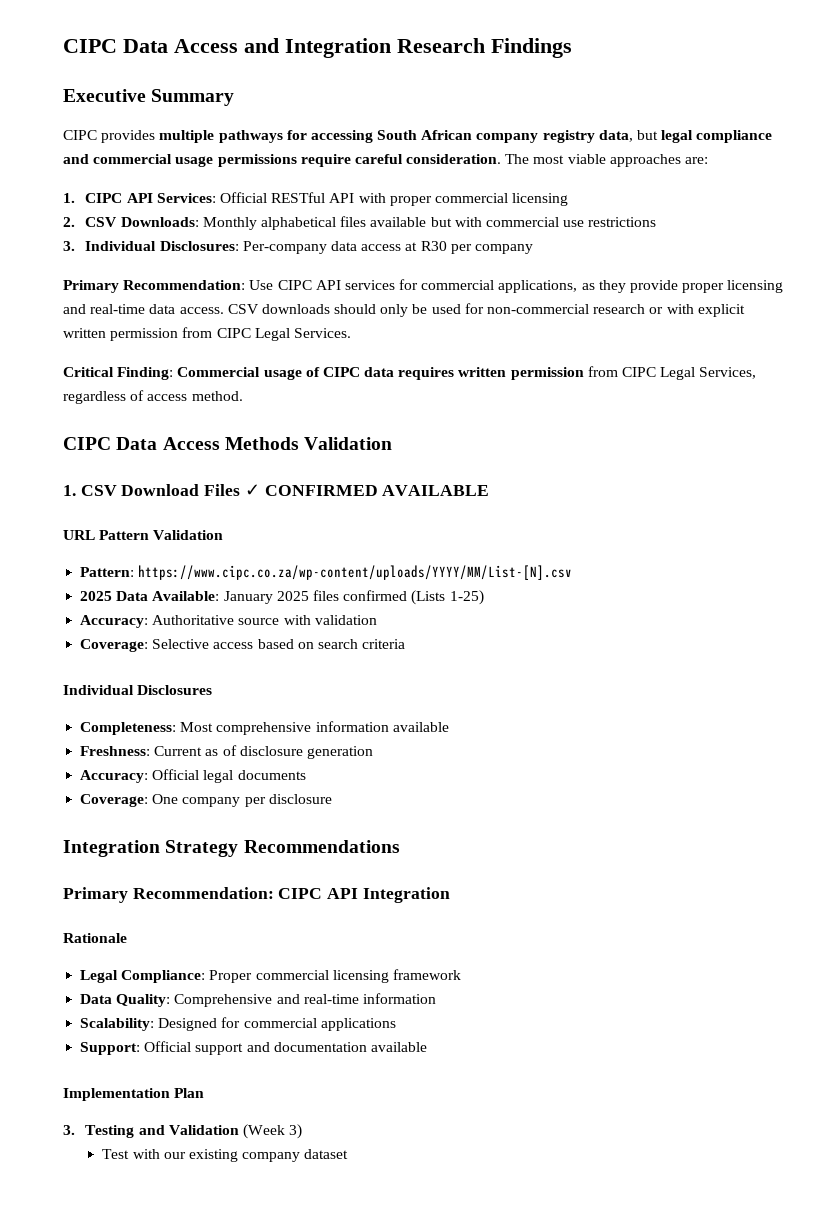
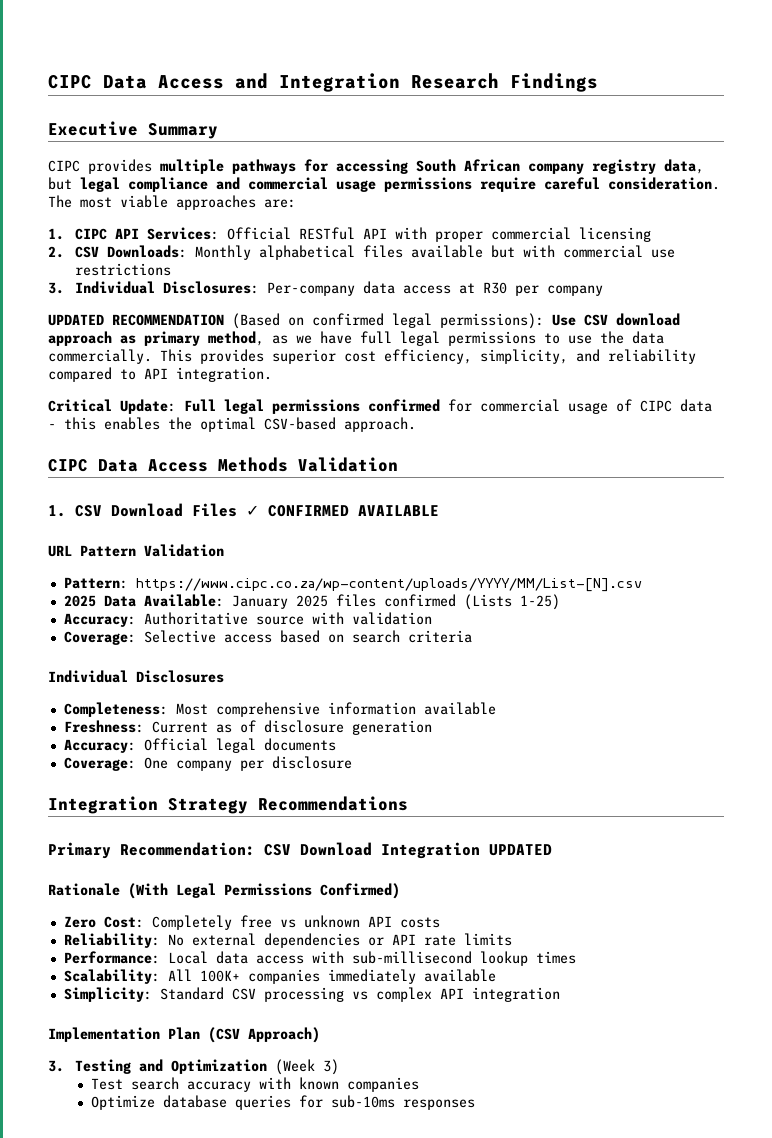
- Primary Recommendation: Use CIPC API services for commercial applications, as they provide proper licensing and real-time data access. CSV downloads should only be used for non-commercial research or with explicit written permission from CIPC Legal Services.
- Critical Finding: Commercial usage of CIPC data requires written permission from CIPC Legal Services, regardless of access method.
+ UPDATED RECOMMENDATION (Based on confirmed legal permissions): Use CSV download approach as primary method, as we have full legal permissions to use the data commercially. This provides superior cost efficiency, simplicity, and reliability compared to API integration.
+ Critical Update: Full legal permissions confirmed for commercial usage of CIPC data - this enables the optimal CSV-based approach.
- Primary Recommendation: CIPC API Integration
+ Primary Recommendation: CSV Download Integration UPDATED
- Rationale
- Legal Compliance: Proper commercial licensing framework
- Data Quality: Comprehensive and real-time information
- Scalability: Designed for commercial applications
- Support: Official support and documentation available
+ Rationale (With Legal Permissions Confirmed)
+ Zero Cost: Completely free vs unknown API costs
+ Reliability: No external dependencies or API rate limits
+ Performance: Local data access with sub-millisecond lookup times
+ Scalability: All 100K+ companies immediately available
+ Simplicity: Standard CSV processing vs complex API integration
- Implementation Plan
+ Implementation Plan (CSV Approach)
- 3. Testing and Validation (Week 3)
+ 3. Testing and Optimization (Week 3)
- Test with our existing company dataset
+ Test search accuracy with known companies
+ Optimize database queries for sub-10ms responses

